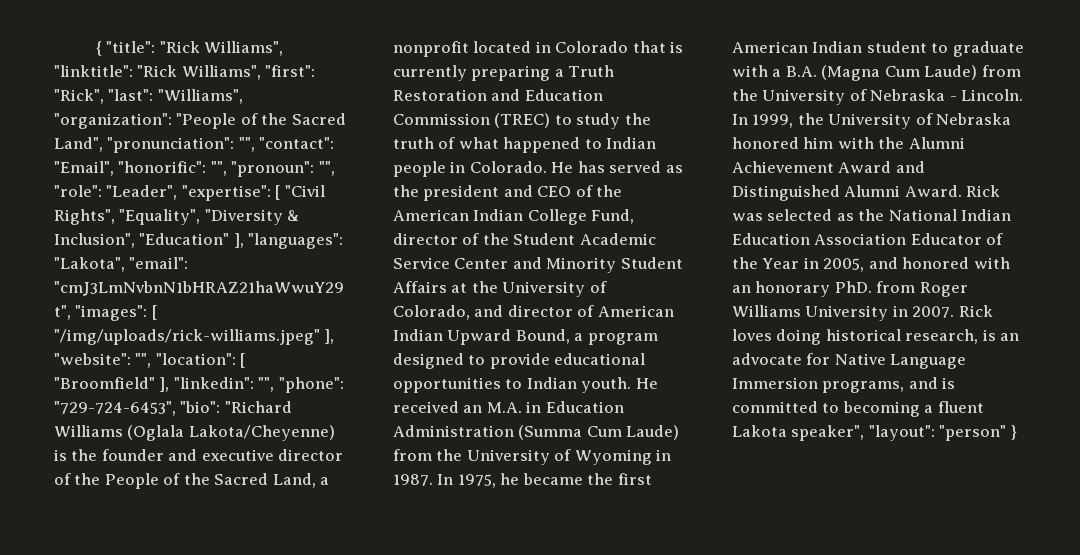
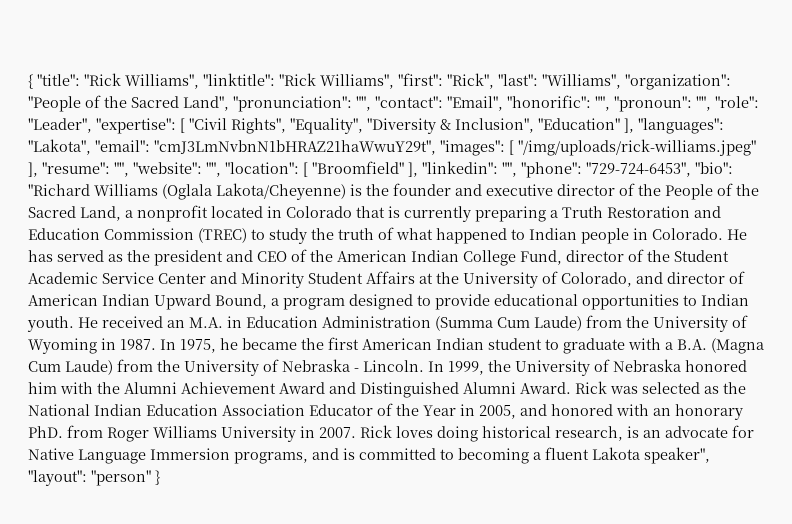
- [ "/img/uploads/rick-williams.jpeg" ], "website":
+ [ "/img/uploads/rick-williams.jpeg" ], "resume": "", "website":

